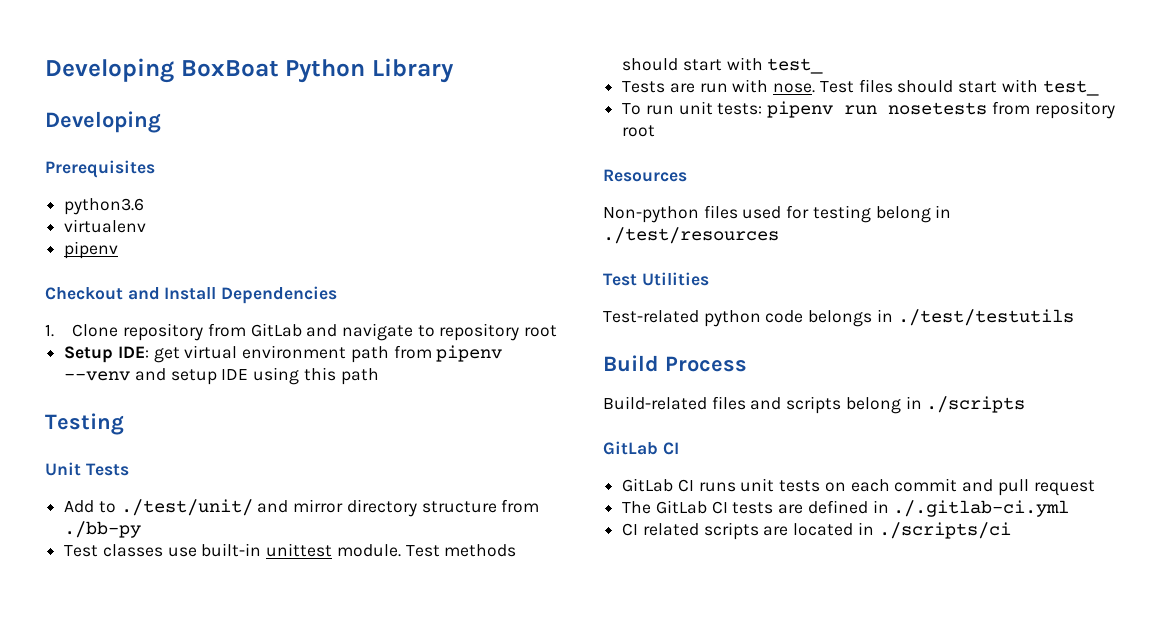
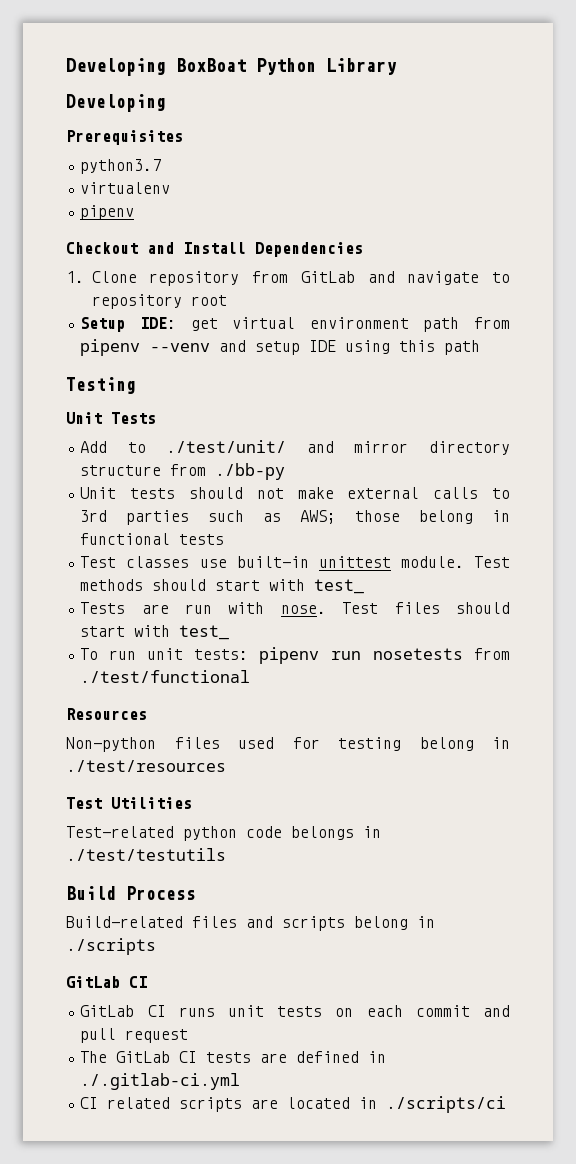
- python3.6
+ python3.7
+ Unit tests should not make external calls to 3rd parties such as AWS; those belong in functional tests
- To run unit tests: pipenv run nosetests from repository root
+ To run unit tests: pipenv run nosetests from ./test/functional

